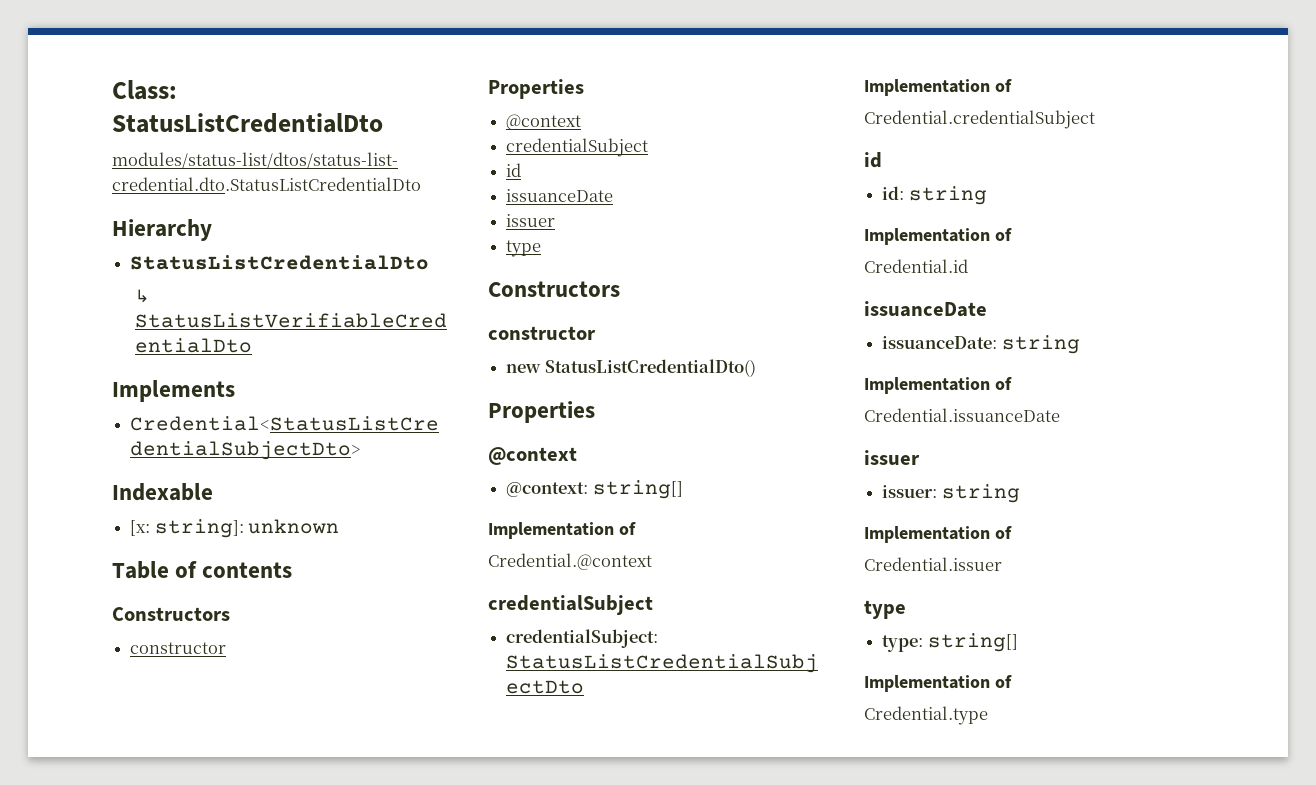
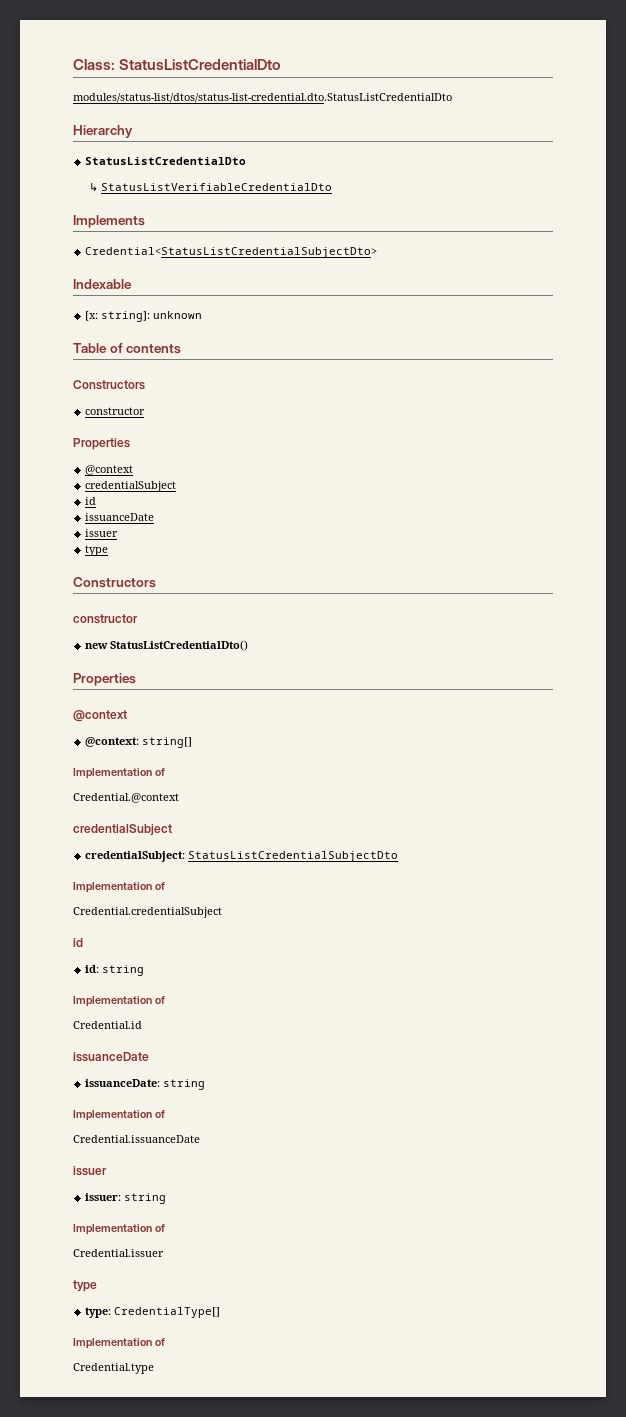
- type: string[]
+ type: CredentialType[]

